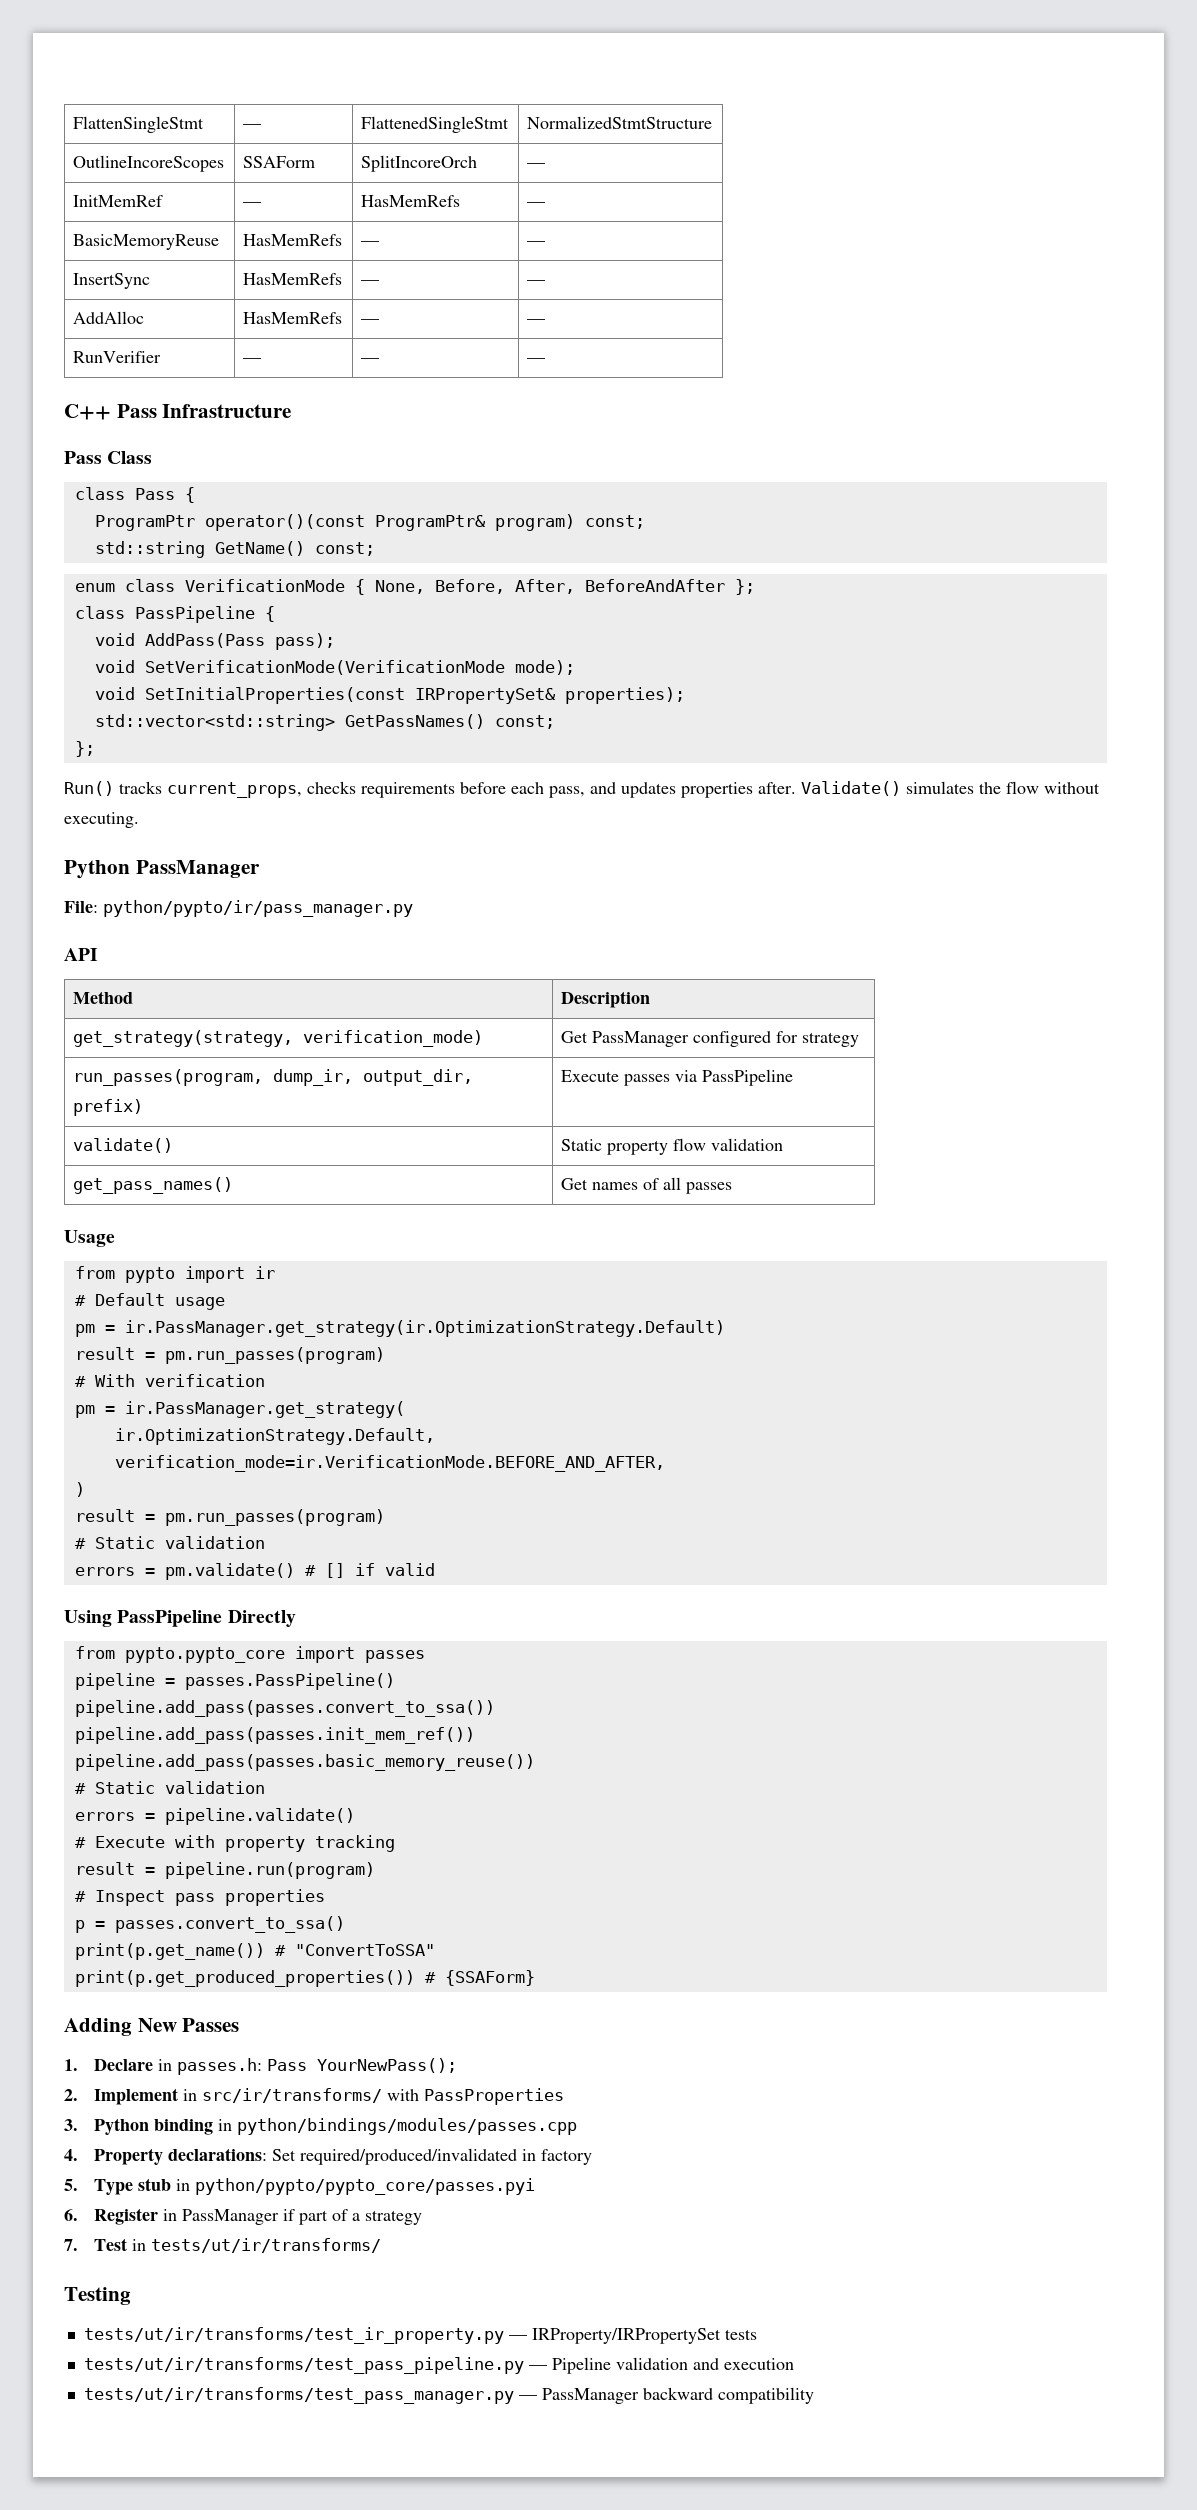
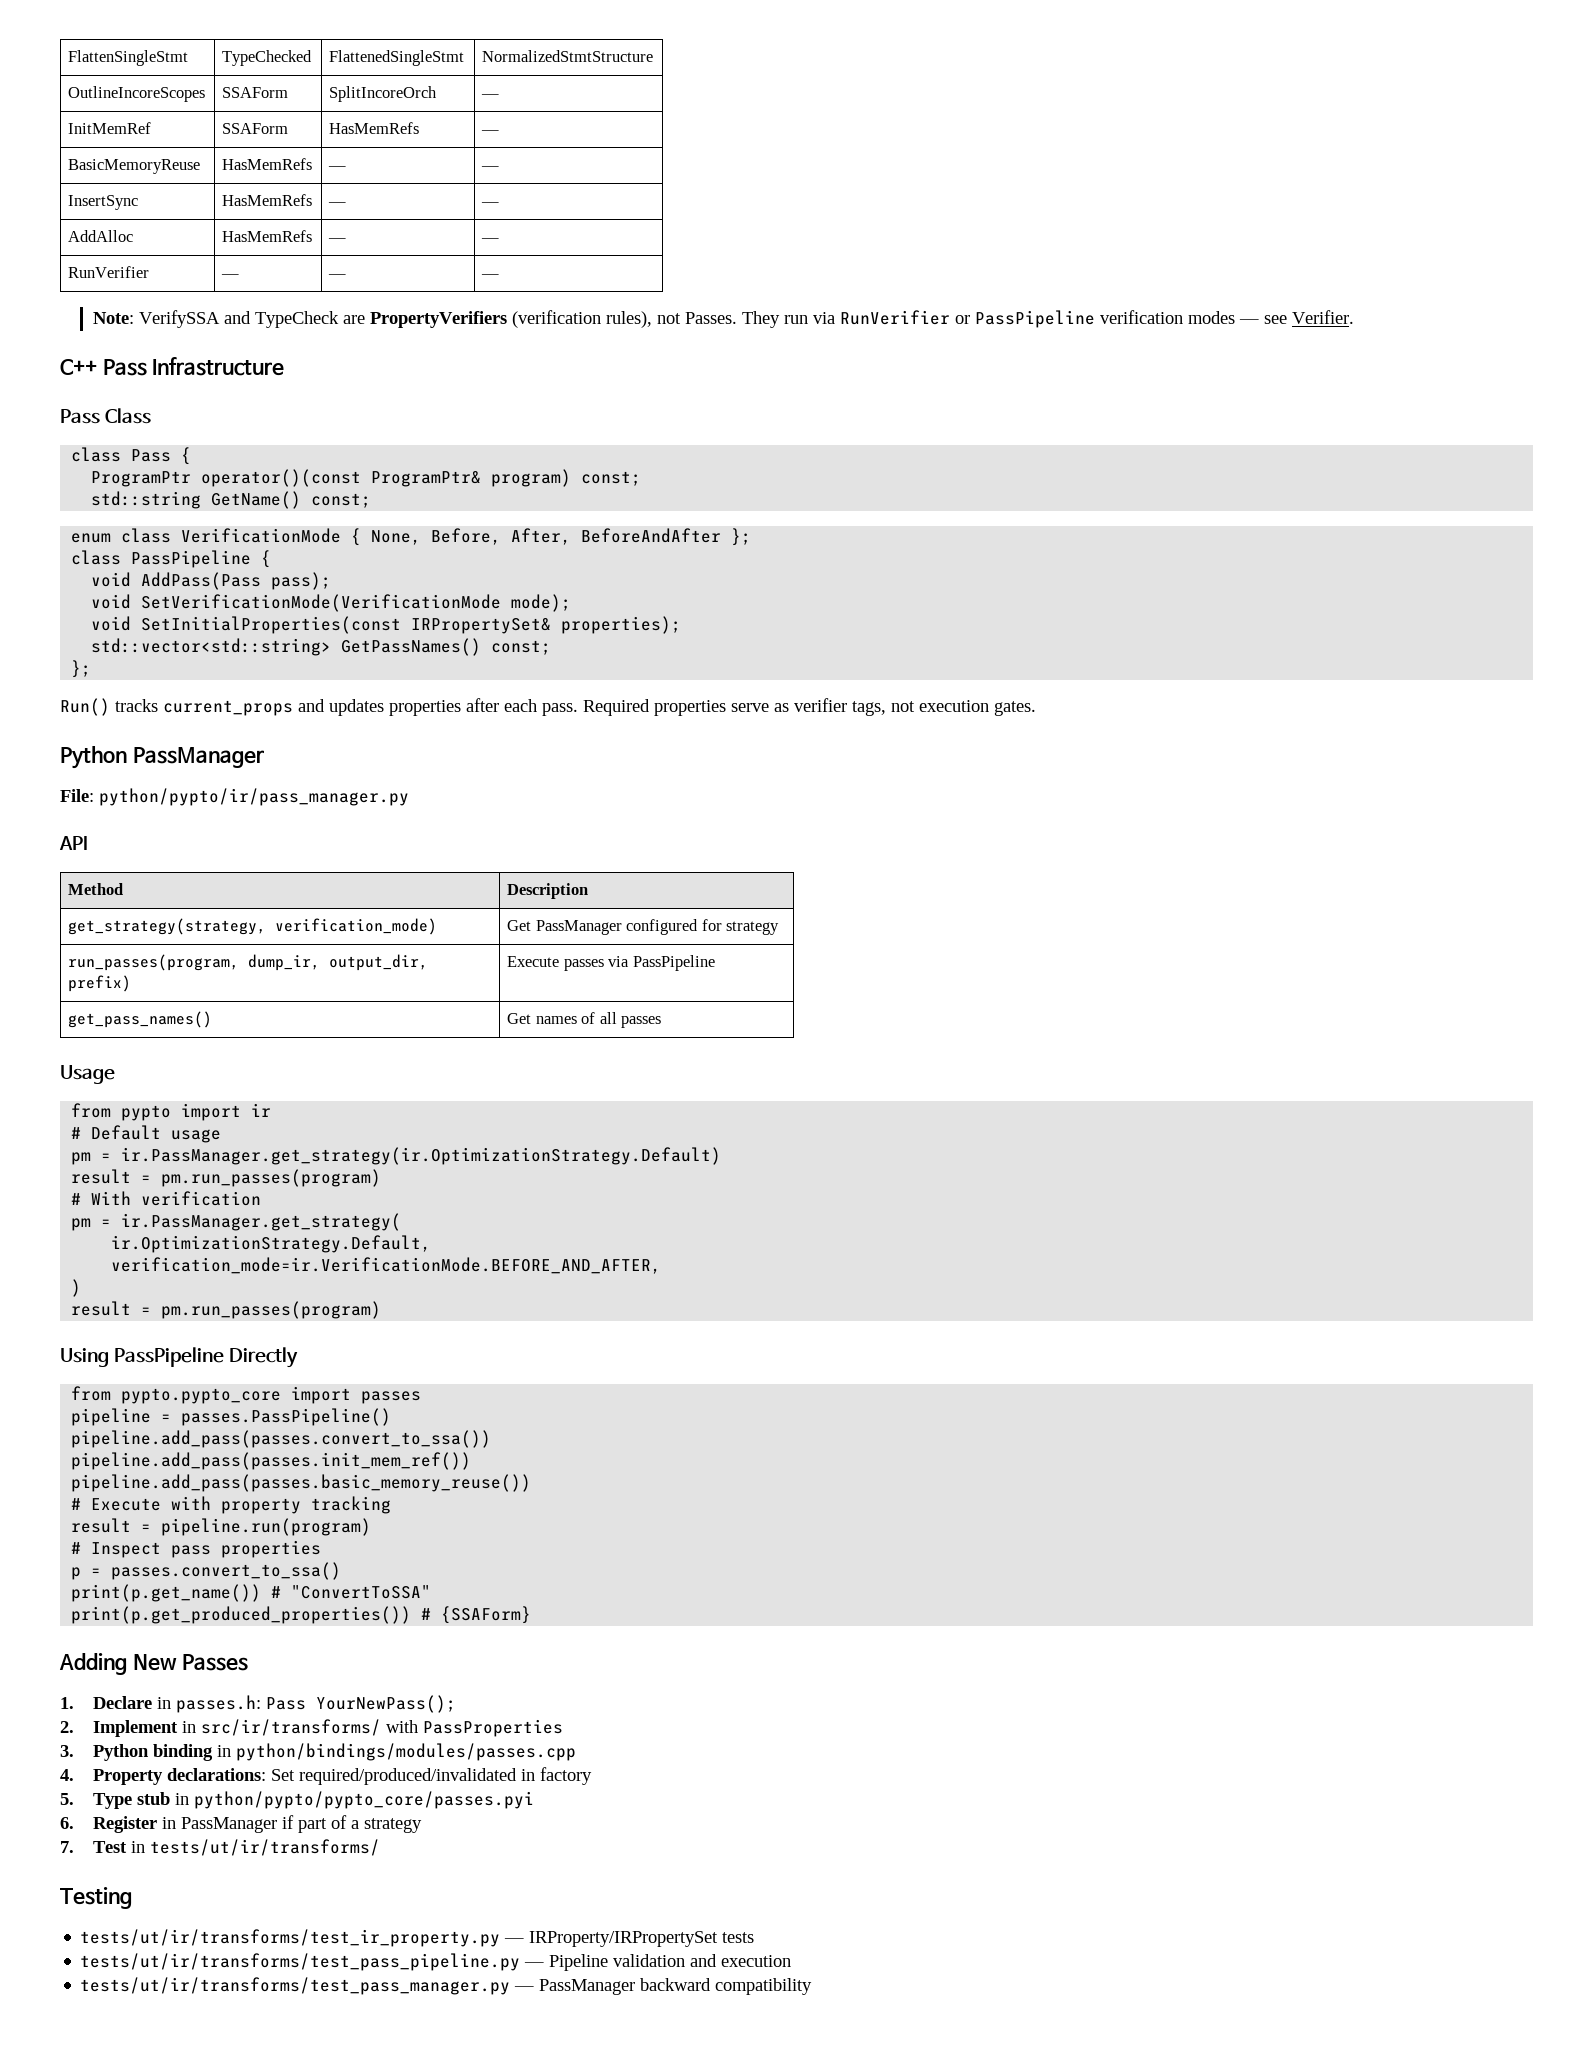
- FlattenSingleStmt | — | FlattenedSingleStmt | NormalizedStmtStructure
+ FlattenSingleStmt | TypeChecked | FlattenedSingleStmt | NormalizedStmtStructure
- InitMemRef | — | HasMemRefs | —
+ InitMemRef | SSAForm | HasMemRefs | —
+ Note: VerifySSA and TypeCheck are PropertyVerifiers (verification rules), not Passes. They run via RunVerifier or PassPipeline verification modes — see Verifier.
- Run() tracks current_props, checks requirements before each pass, and updates properties after. Validate() simulates the flow without executing.
+ Run() tracks current_props and updates properties after each pass. Required properties serve as verifier tags, not execution gates.
- validate() | Static property flow validation
  )
  result = pm.run_passes(program)
- # Static validation
- errors = pm.validate() # [] if valid
  pipeline.add_pass(passes.basic_memory_reuse())
- # Static validation
- errors = pipeline.validate()

